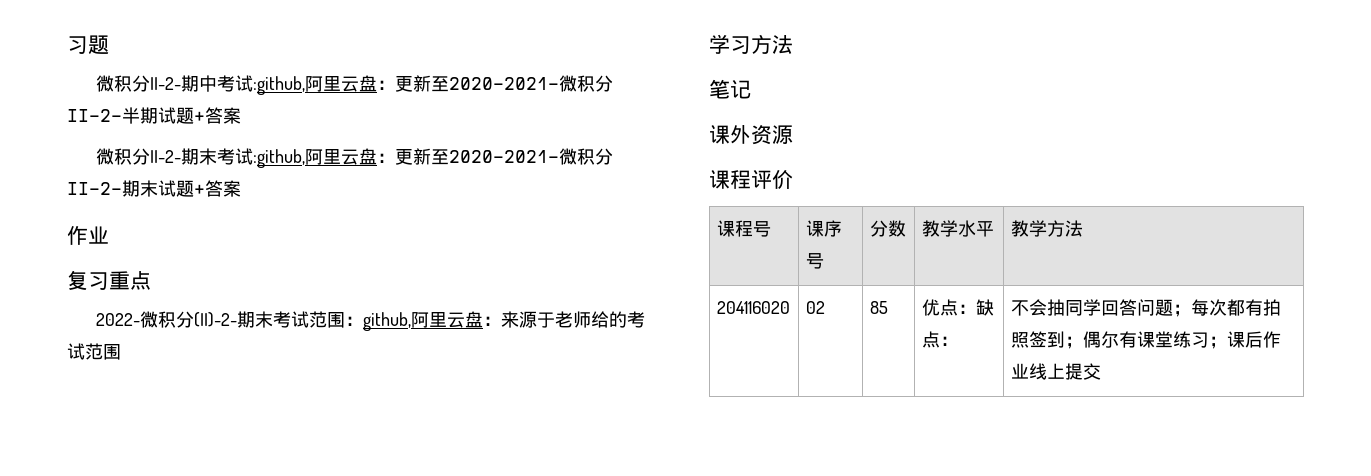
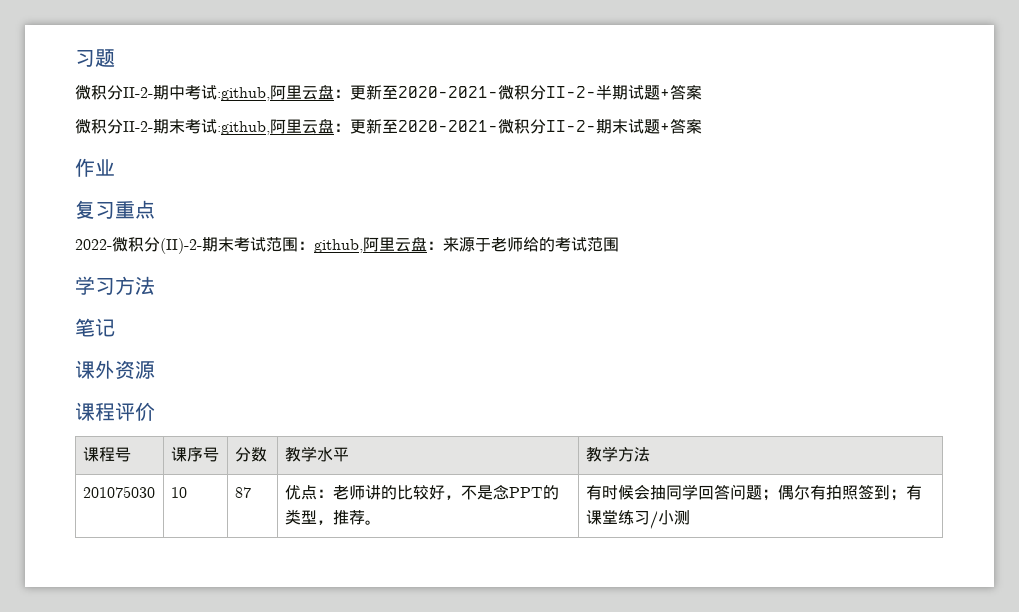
- 204116020 | 02 | 85 | 优点：缺点： | 不会抽同学回答问题；每次都有拍照签到；偶尔有课堂练习；课后作业线上提交
+ 201075030 | 10 | 87 | 优点：老师讲的比较好，不是念PPT的类型，推荐。 | 有时候会抽同学回答问题；偶尔有拍照签到；有课堂练习/小测

